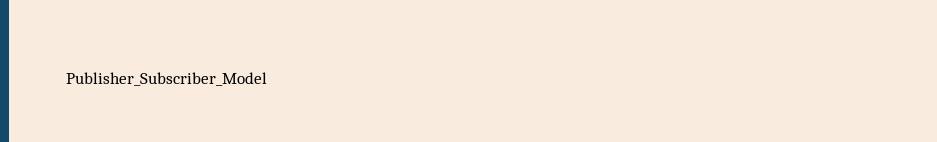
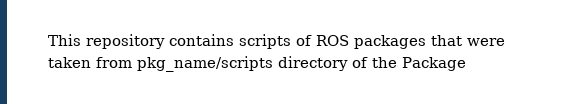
- Publisher_Subscriber_Model
+ This repository contains scripts of ROS packages that were taken from pkg_name/scripts directory of the Package

